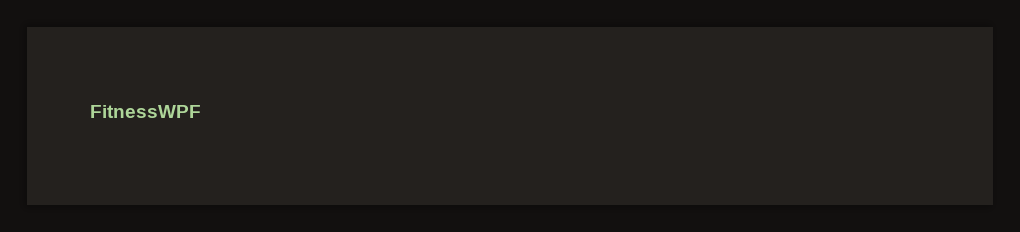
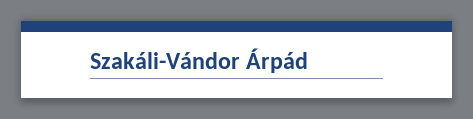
- FitnessWPF
+ Szakáli-Vándor Árpád

